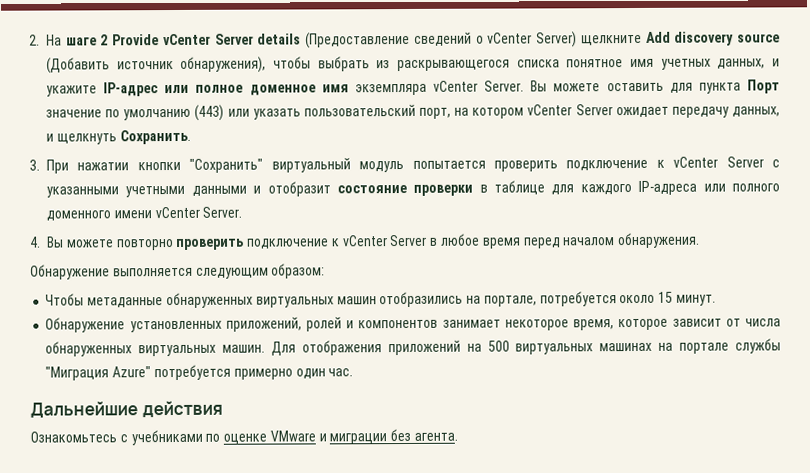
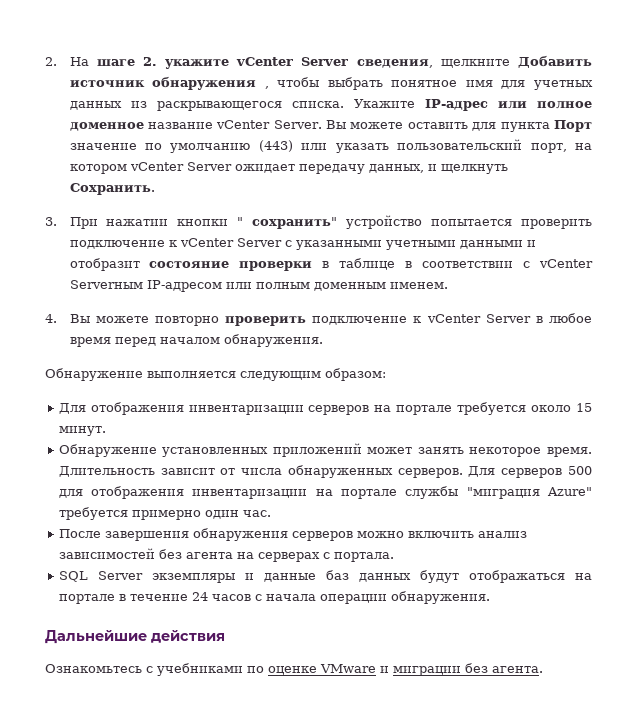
- 2. На шаге 2 Provide vCenter Server details (Предоставление сведений о vCenter Server) щелкните Add discovery source (Добавить источник обнаружения), чтобы выбрать из раскрывающегося списка понятное имя учетных данных, и укажите IP-адрес или полное доменное имя экземпляра vCenter Server.
+ 2. На шаге 2. укажите vCenter Server сведения, щелкните Добавить источник обнаружения , чтобы выбрать понятное имя для учетных данных из раскрывающегося списка. Укажите IP-адрес или полное доменное название vCenter Server.
- 3. При нажатии кнопки "Сохранить" виртуальный модуль попытается проверить подключение к vCenter Server с указанными учетными данными и отобразит состояние проверки в таблице для каждого IP-адреса или полного доменного имени vCenter Server.
+ 3. При нажатии кнопки " сохранить" устройство попытается проверить подключение к vCenter Server с указанными учетными данными и отобразит состояние проверки в таблице в соответствии с vCenter Serverным IP-адресом или полным доменным именем.
- Чтобы метаданные обнаруженных виртуальных машин отобразились на портале, потребуется около 15 минут.
+ Для отображения инвентаризации серверов на портале требуется около 15 минут.
- Обнаружение установленных приложений, ролей и компонентов занимает некоторое время, которое зависит от числа обнаруженных виртуальных машин. Для отображения приложений на 500 виртуальных машинах на портале службы "Миграция Azure" потребуется примерно один час.
+ Обнаружение установленных приложений может занять некоторое время. Длительность зависит от числа обнаруженных серверов. Для серверов 500 для отображения инвентаризации на портале службы "миграция Azure" требуется примерно один час.
+ После завершения обнаружения серверов можно включить анализ зависимостей без агента на серверах с портала.
+ SQL Server экземпляры и данные баз данных будут отображаться на портале в течение 24 часов с начала операции обнаружения.

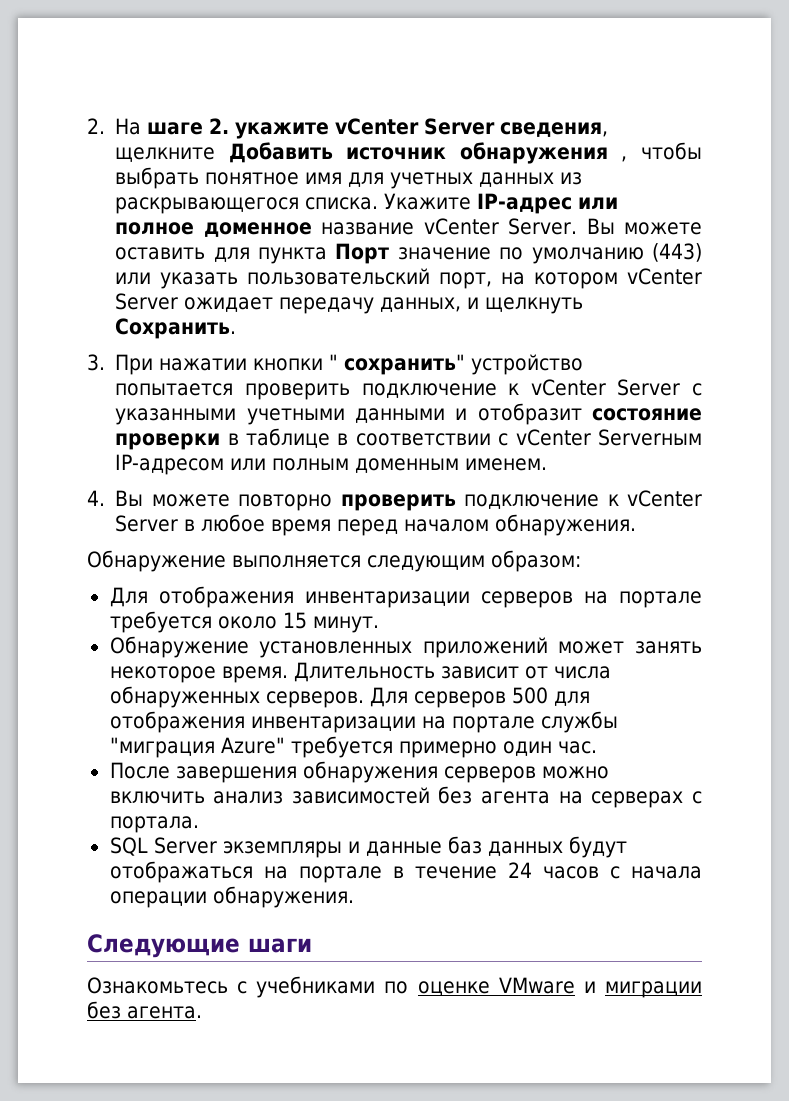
- Дальнейшие действия
+ Следующие шаги

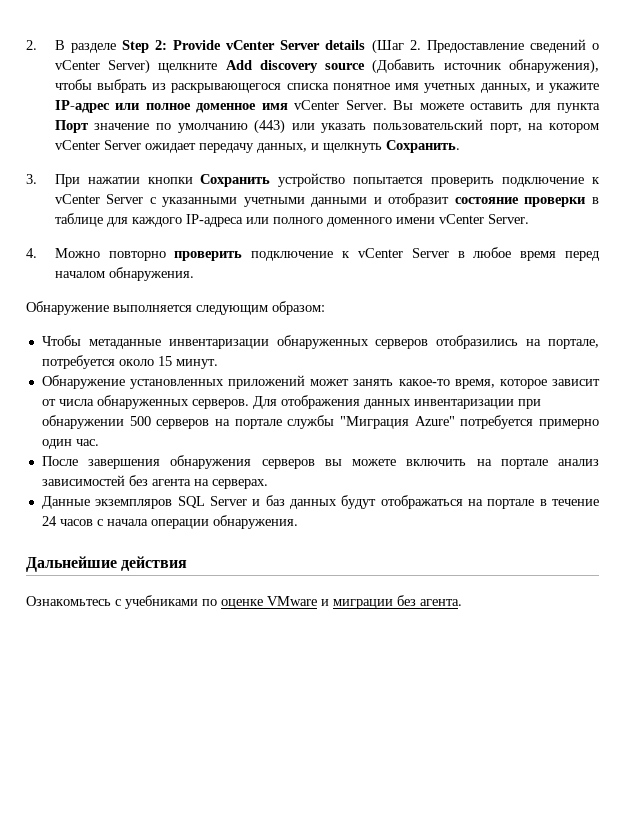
- 2. На шаге 2. укажите vCenter Server сведения, щелкните Добавить источник обнаружения , чтобы выбрать понятное имя для учетных данных из раскрывающегося списка. Укажите IP-адрес или полное доменное название vCenter Server.
+ 2. В разделе Step 2: Provide vCenter Server details (Шаг 2. Предоставление сведений о vCenter Server) щелкните Add discovery source (Добавить источник обнаружения), чтобы выбрать из раскрывающегося списка понятное имя учетных данных, и укажите IP-адрес или полное доменное имя vCenter Server.
- 3. При нажатии кнопки " сохранить" устройство попытается проверить подключение к vCenter Server с указанными учетными данными и отобразит состояние проверки в таблице в соответствии с vCenter Serverным IP-адресом или полным доменным именем.
+ 3. При нажатии кнопки Сохранить устройство попытается проверить подключение к vCenter Server с указанными учетными данными и отобразит состояние проверки в таблице для каждого IP-адреса или полного доменного имени vCenter Server.
- 4. Вы можете повторно проверить подключение к vCenter Server в любое время перед началом обнаружения.
+ 4. Можно повторно проверить подключение к vCenter Server в любое время перед началом обнаружения.
- Для отображения инвентаризации серверов на портале требуется около 15 минут.
+ Чтобы метаданные инвентаризации обнаруженных серверов отобразились на портале, потребуется около 15 минут.
- Обнаружение установленных приложений может занять некоторое время. Длительность зависит от числа обнаруженных серверов.
+ Обнаружение установленных приложений может занять какое-то время, которое зависит от числа обнаруженных серверов.
- Для серверов 500 для отображения инвентаризации на портале службы "миграция Azure" требуется примерно один час.
+ Для отображения данных инвентаризации при обнаружении 500 серверов на портале службы "Миграция Azure" потребуется примерно один час.
- После завершения обнаружения серверов можно включить анализ зависимостей без агента на серверах с портала.
- SQL Server экземпляры и данные баз данных будут отображаться на портале в течение 24 часов с начала операции обнаружения.
+ После завершения обнаружения серверов вы можете включить на портале анализ зависимостей без агента на серверах.
+ Данные экземпляров SQL Server и баз данных будут отображаться на портале в течение 24 часов с начала операции обнаружения.
- Следующие шаги
+ Дальнейшие действия

